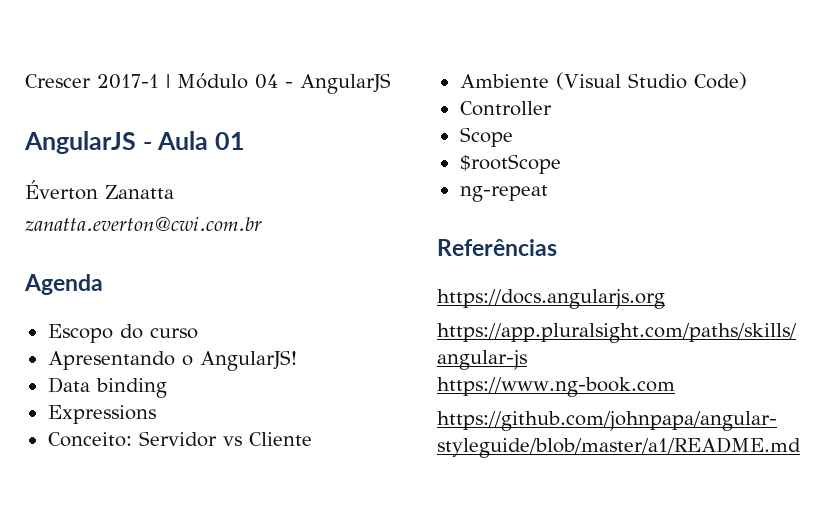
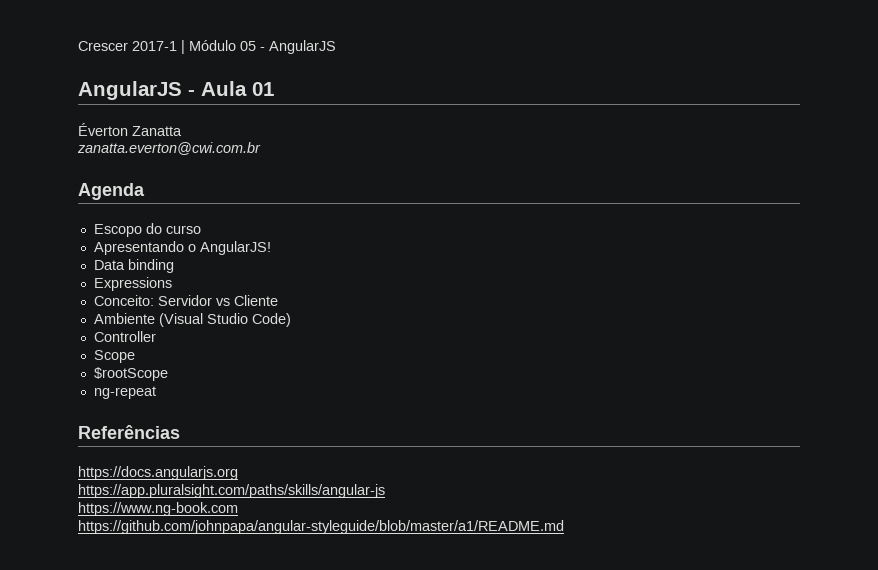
- Crescer 2017-1 | Módulo 04 - AngularJS
+ Crescer 2017-1 | Módulo 05 - AngularJS

